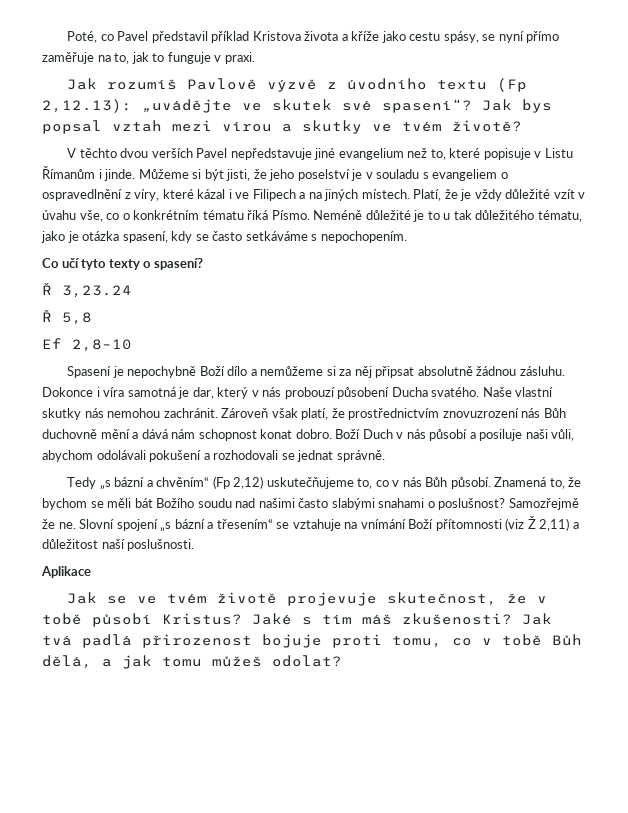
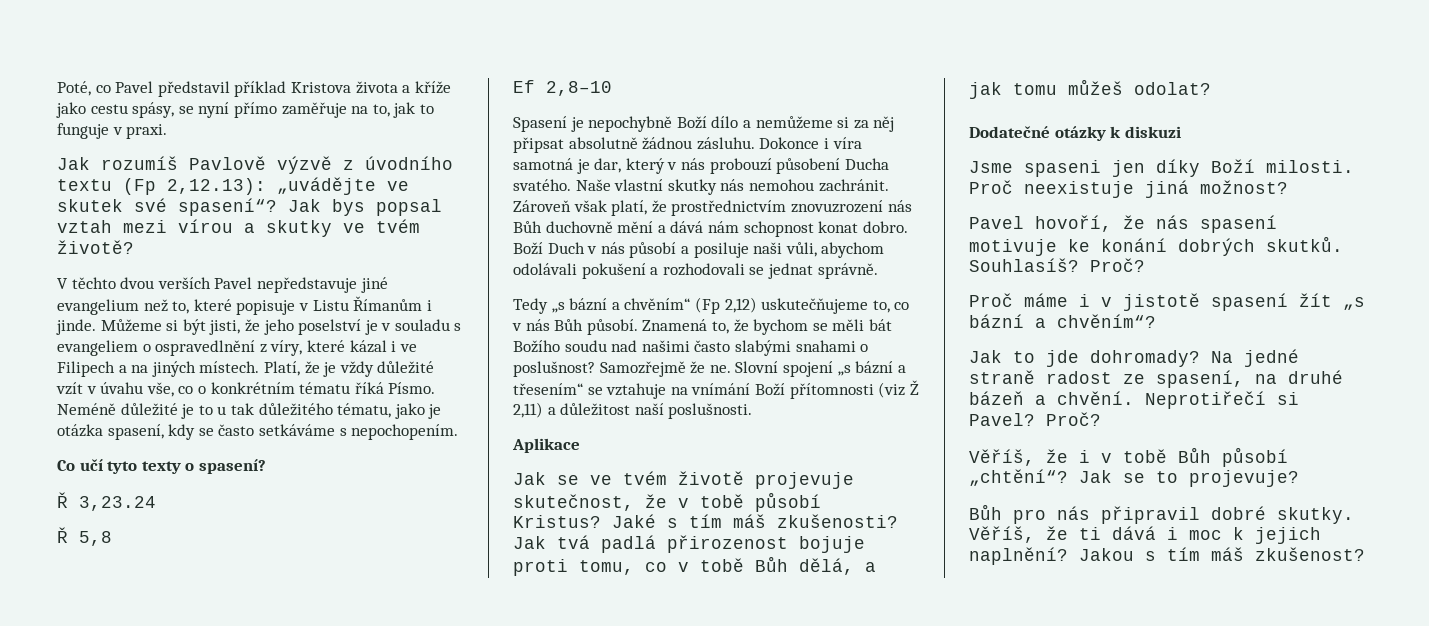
+ Dodatečné otázky k diskuzi
+ Jsme spaseni jen díky Boží milosti. Proč neexistuje jiná možnost?
+ Pavel hovoří, že nás spasení motivuje ke konání dobrých skutků. Souhlasíš? Proč?
+ Proč máme i v jistotě spasení žít „s bázní a chvěním“?
+ Jak to jde dohromady? Na jedné straně radost ze spasení, na druhé bázeň a chvění. Neprotiřečí si Pavel? Proč?
+ Věříš, že i v tobě Bůh působí „chtění“? Jak se to projevuje?
+ Bůh pro nás připravil dobré skutky. Věříš, že ti dává i moc k jejich naplnění? Jakou s tím máš zkušenost?

